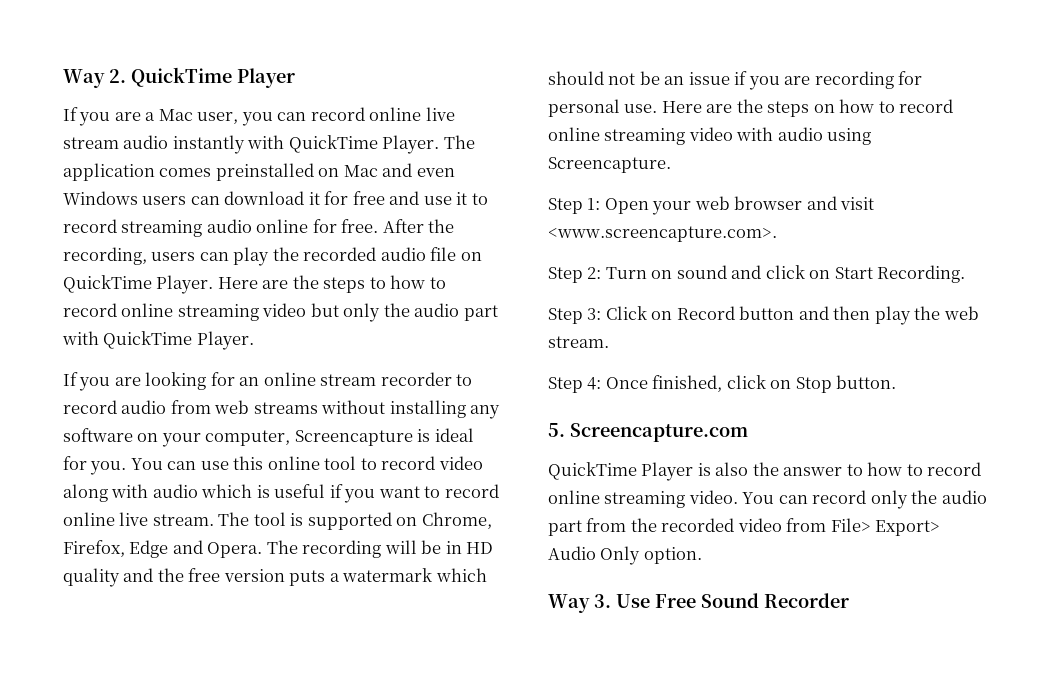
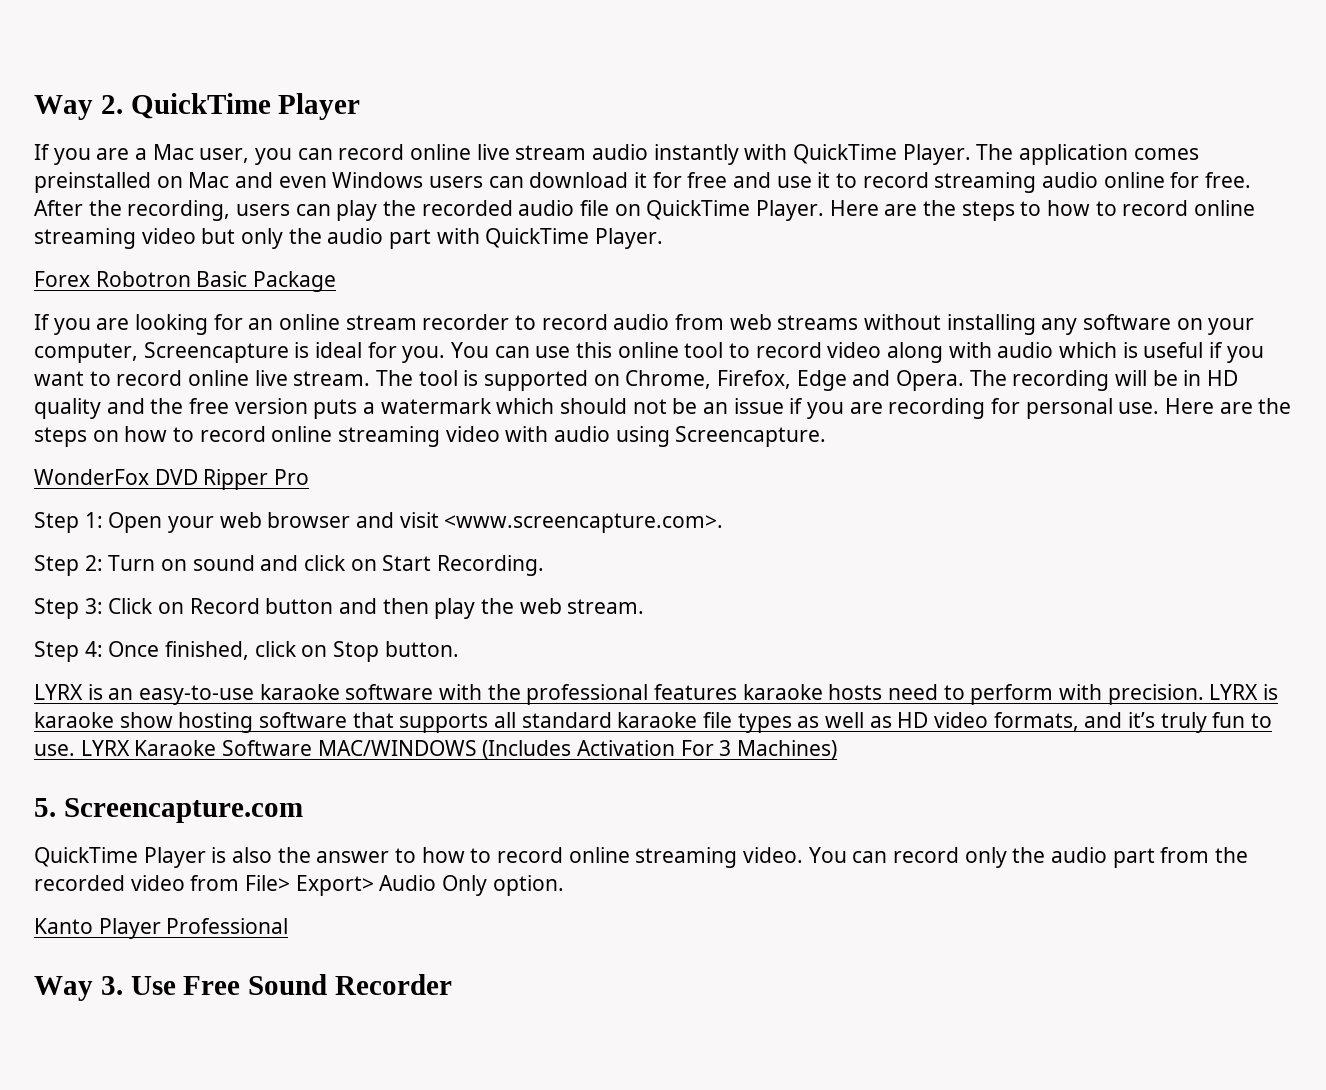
+ Forex Robotron Basic Package
+ WonderFox DVD Ripper Pro
+ LYRX is an easy-to-use karaoke software with the professional features karaoke hosts need to perform with precision. LYRX is karaoke show hosting software that supports all standard karaoke file types as well as HD video formats, and it’s truly fun to use. LYRX Karaoke Software MAC/WINDOWS (Includes Activation For 3 Machines)
+ Kanto Player Professional

